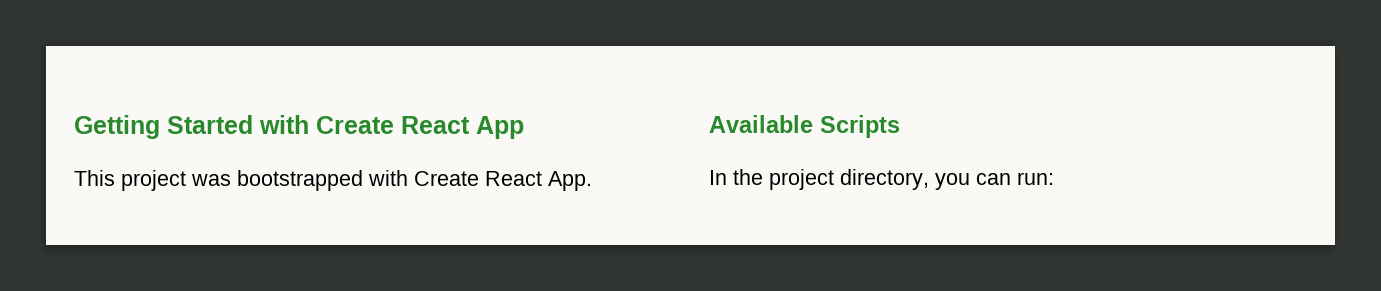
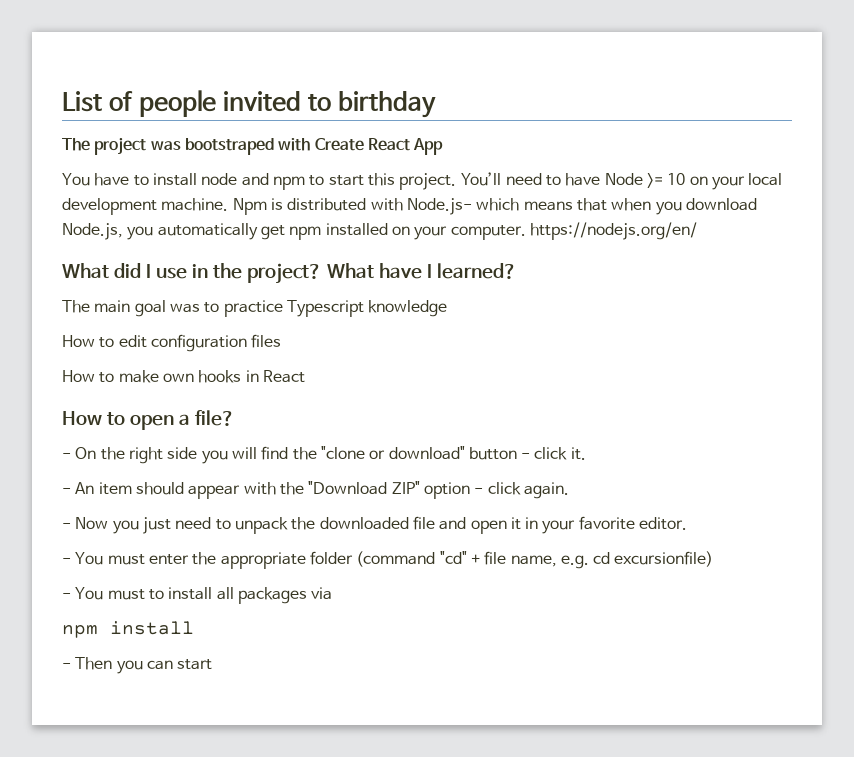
- Getting Started with Create React App
- This project was bootstrapped with Create React App.
- Available Scripts
- In the project directory, you can run:
+ List of people invited to birthday
+ The project was bootstraped with Create React App
+ You have to install node and npm to start this project. You’ll need to have Node >= 10 on your local development machine. Npm is distributed with Node.js- which means that when you download Node.js, you automatically get npm installed on your computer. https://nodejs.org/en/
+ What did I use in the project? What have I learned?
+ The main goal was to practice Typescript knowledge
+ How to edit configuration files
+ How to make own hooks in React
+ How to open a file?
+ - On the right side you will find the "clone or download" button - click it.
+ - An item should appear with the "Download ZIP" option - click again.
+ - Now you just need to unpack the downloaded file and open it in your favorite editor.
+ - You must enter the appropriate folder (command "cd" + file name, e.g. cd excursionfile)
+ - You must to install all packages via
+ npm install
+ - Then you can start

